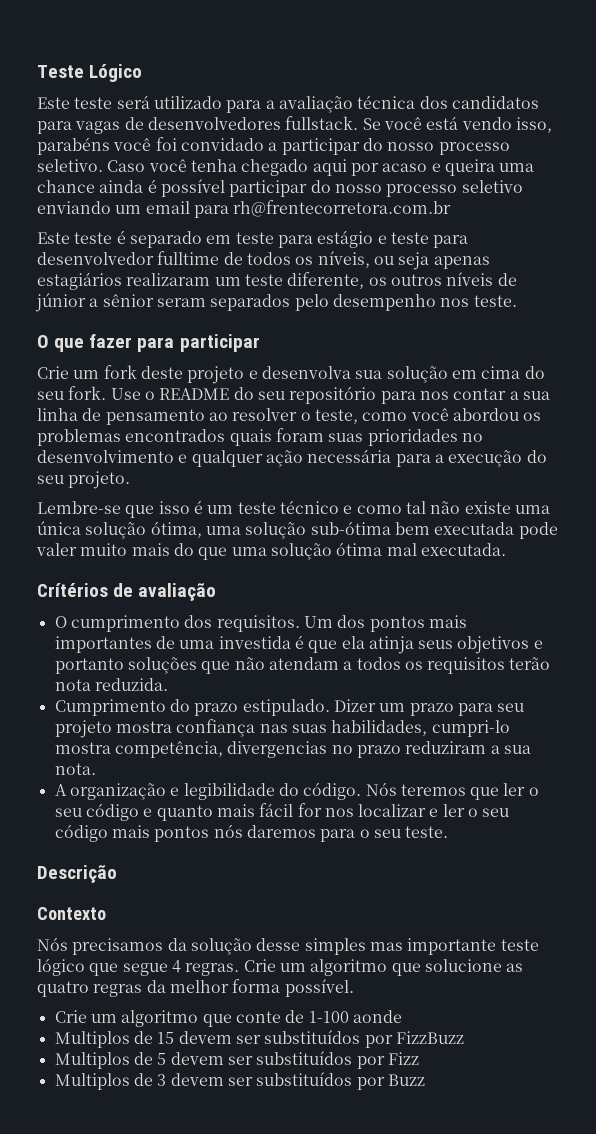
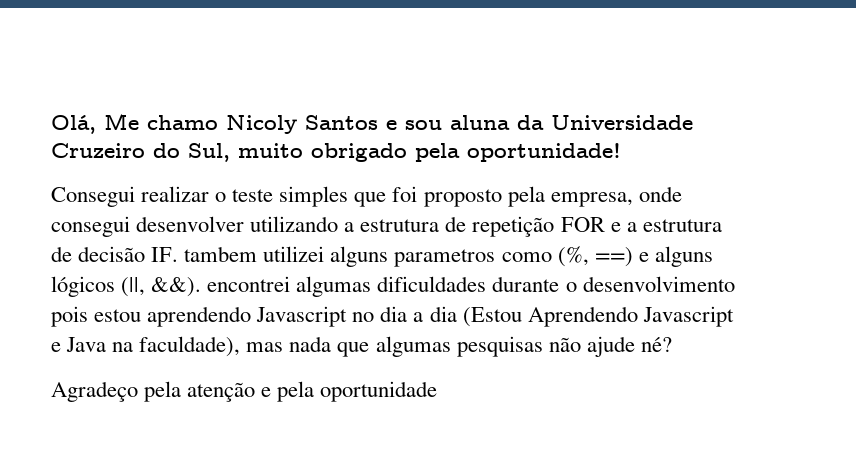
- Teste Lógico
- Este teste será utilizado para a avaliação técnica dos candidatos para vagas de desenvolvedores fullstack. Se você está vendo isso, parabéns você foi convidado a participar do nosso processo seletivo. Caso você tenha chegado aqui por acaso e queira uma chance ainda é possível participar do nosso processo seletivo enviando um email para rh@frentecorretora.com.br
- Este teste é separado em teste para estágio e teste para desenvolvedor fulltime de todos os níveis, ou seja apenas estagiários realizaram um teste diferente, os outros níveis de júnior a sênior seram separados pelo desempenho nos teste.
- O que fazer para participar
- Crie um fork deste projeto e desenvolva sua solução em cima do seu fork. Use o README do seu repositório para nos contar a sua linha de pensamento ao resolver o teste, como você abordou os problemas encontrados quais foram suas prioridades no desenvolvimento e qualquer ação necessária para a execução do seu projeto.
- Lembre-se que isso é um teste técnico e como tal não existe uma única solução ótima, uma solução sub-ótima bem executada pode valer muito mais do que uma solução ótima mal executada.
- Crítérios de avaliação
- O cumprimento dos requisitos. Um dos pontos mais importantes de uma investida é que ela atinja seus objetivos e portanto soluções que não atendam a todos os requisitos terão nota reduzida.
- Cumprimento do prazo estipulado. Dizer um prazo para seu projeto mostra confiança nas suas habilidades, cumpri-lo mostra competência, divergencias no prazo reduziram a sua nota.
- A organização e legibilidade do código. Nós teremos que ler o seu código e quanto mais fácil for nos localizar e ler o seu código mais pontos nós daremos para o seu teste.
- Descrição
- Contexto
- Nós precisamos da solução desse simples mas importante teste lógico que segue 4 regras. Crie um algoritmo que solucione as quatro regras da melhor forma possível.
- Crie um algoritmo que conte de 1-100 aonde
- Multiplos de 15 devem ser substituídos por FizzBuzz
- Multiplos de 5 devem ser substituídos por Fizz
- Multiplos de 3 devem ser substituídos por Buzz
+ Olá, Me chamo Nicoly Santos e sou aluna da Universidade Cruzeiro do Sul, muito obrigado pela oportunidade!
+ Consegui realizar o teste simples que foi proposto pela empresa, onde consegui desenvolver utilizando a estrutura de repetição FOR e a estrutura de decisão IF. tambem utilizei alguns parametros como (%, ==) e alguns lógicos (||, &&). encontrei algumas dificuldades durante o desenvolvimento pois estou aprendendo Javascript no dia a dia (Estou Aprendendo Javascript e Java na faculdade), mas nada que algumas pesquisas não ajude né?
+ Agradeço pela atenção e pela oportunidade

